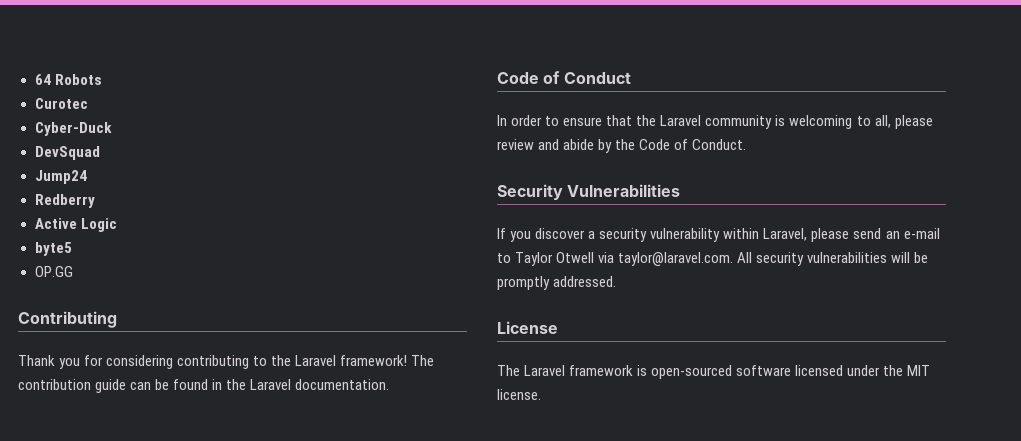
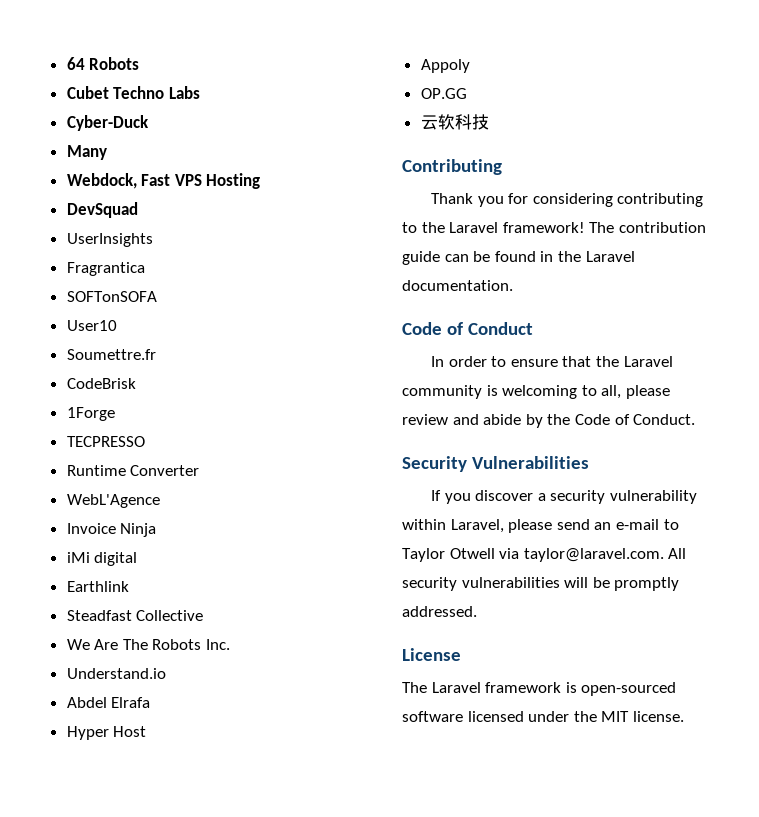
- Curotec
+ Cubet Techno Labs
  Cyber-Duck
+ Many
+ Webdock, Fast VPS Hosting
  DevSquad
- Jump24
- Redberry
- Active Logic
- byte5
+ UserInsights
+ Fragrantica
+ SOFTonSOFA
+ User10
+ Soumettre.fr
+ CodeBrisk
+ 1Forge
+ TECPRESSO
+ Runtime Converter
+ WebL'Agence
+ Invoice Ninja
+ iMi digital
+ Earthlink
+ Steadfast Collective
+ We Are The Robots Inc.
+ Understand.io
+ Abdel Elrafa
+ Hyper Host
+ Appoly
+ 云软科技

